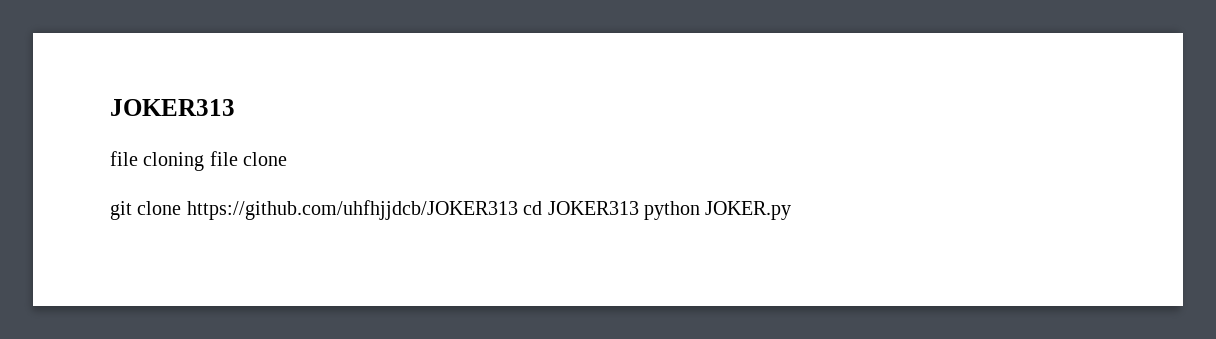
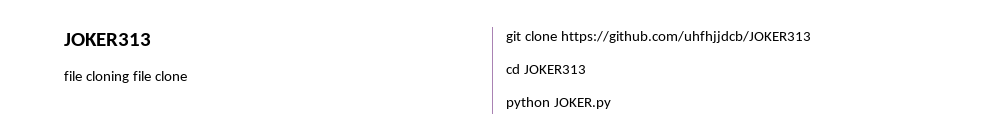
- git clone https://github.com/uhfhjjdcb/JOKER313 cd JOKER313 python JOKER.py
+ git clone https://github.com/uhfhjjdcb/JOKER313
+ cd JOKER313
+ python JOKER.py

